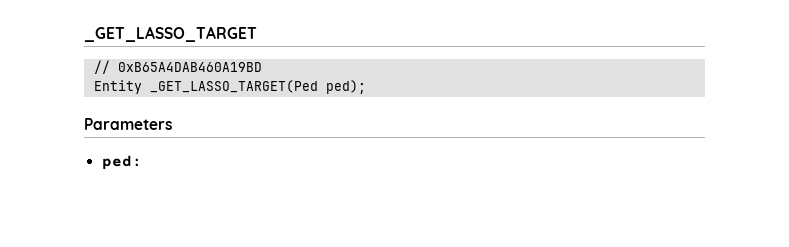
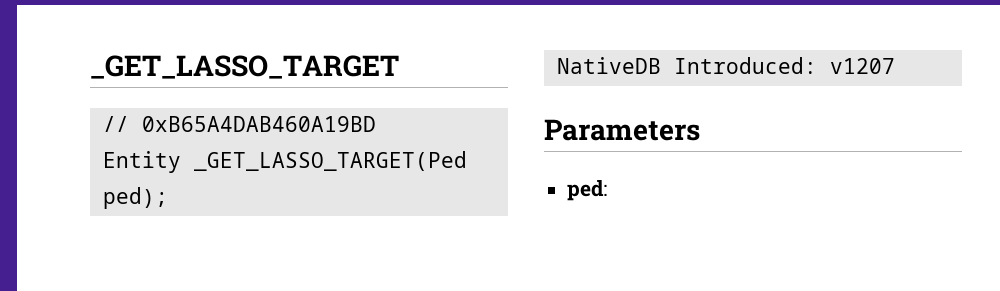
+ NativeDB Introduced: v1207

